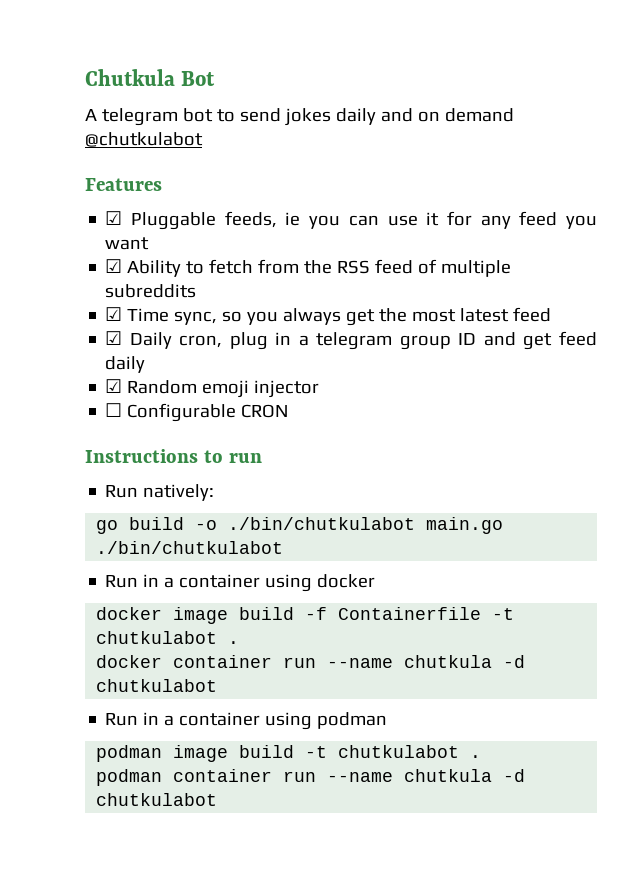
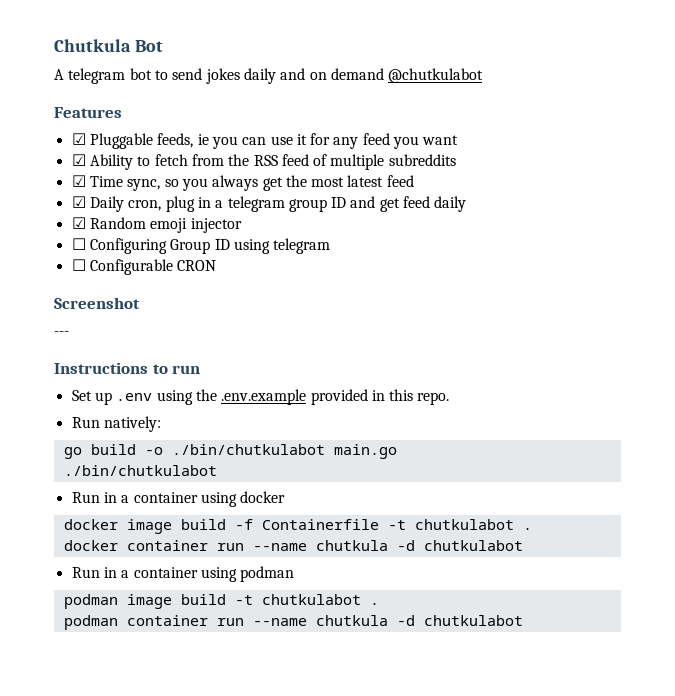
+ ☐ Configuring Group ID using telegram
+ Screenshot
+ ---
+ Set up .env using the .env.example provided in this repo.

